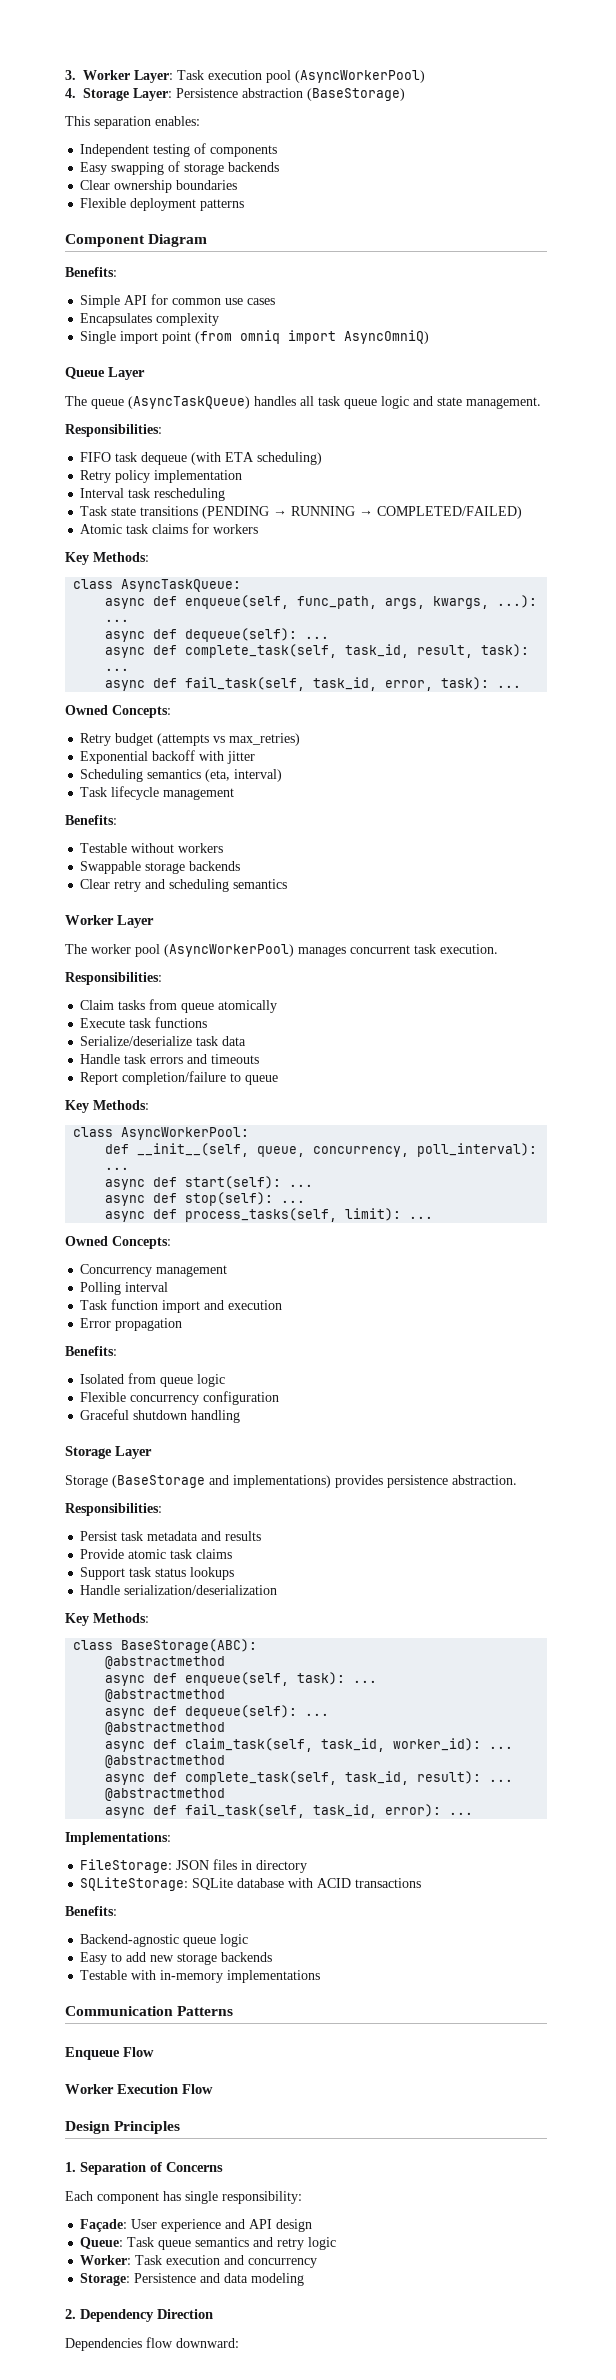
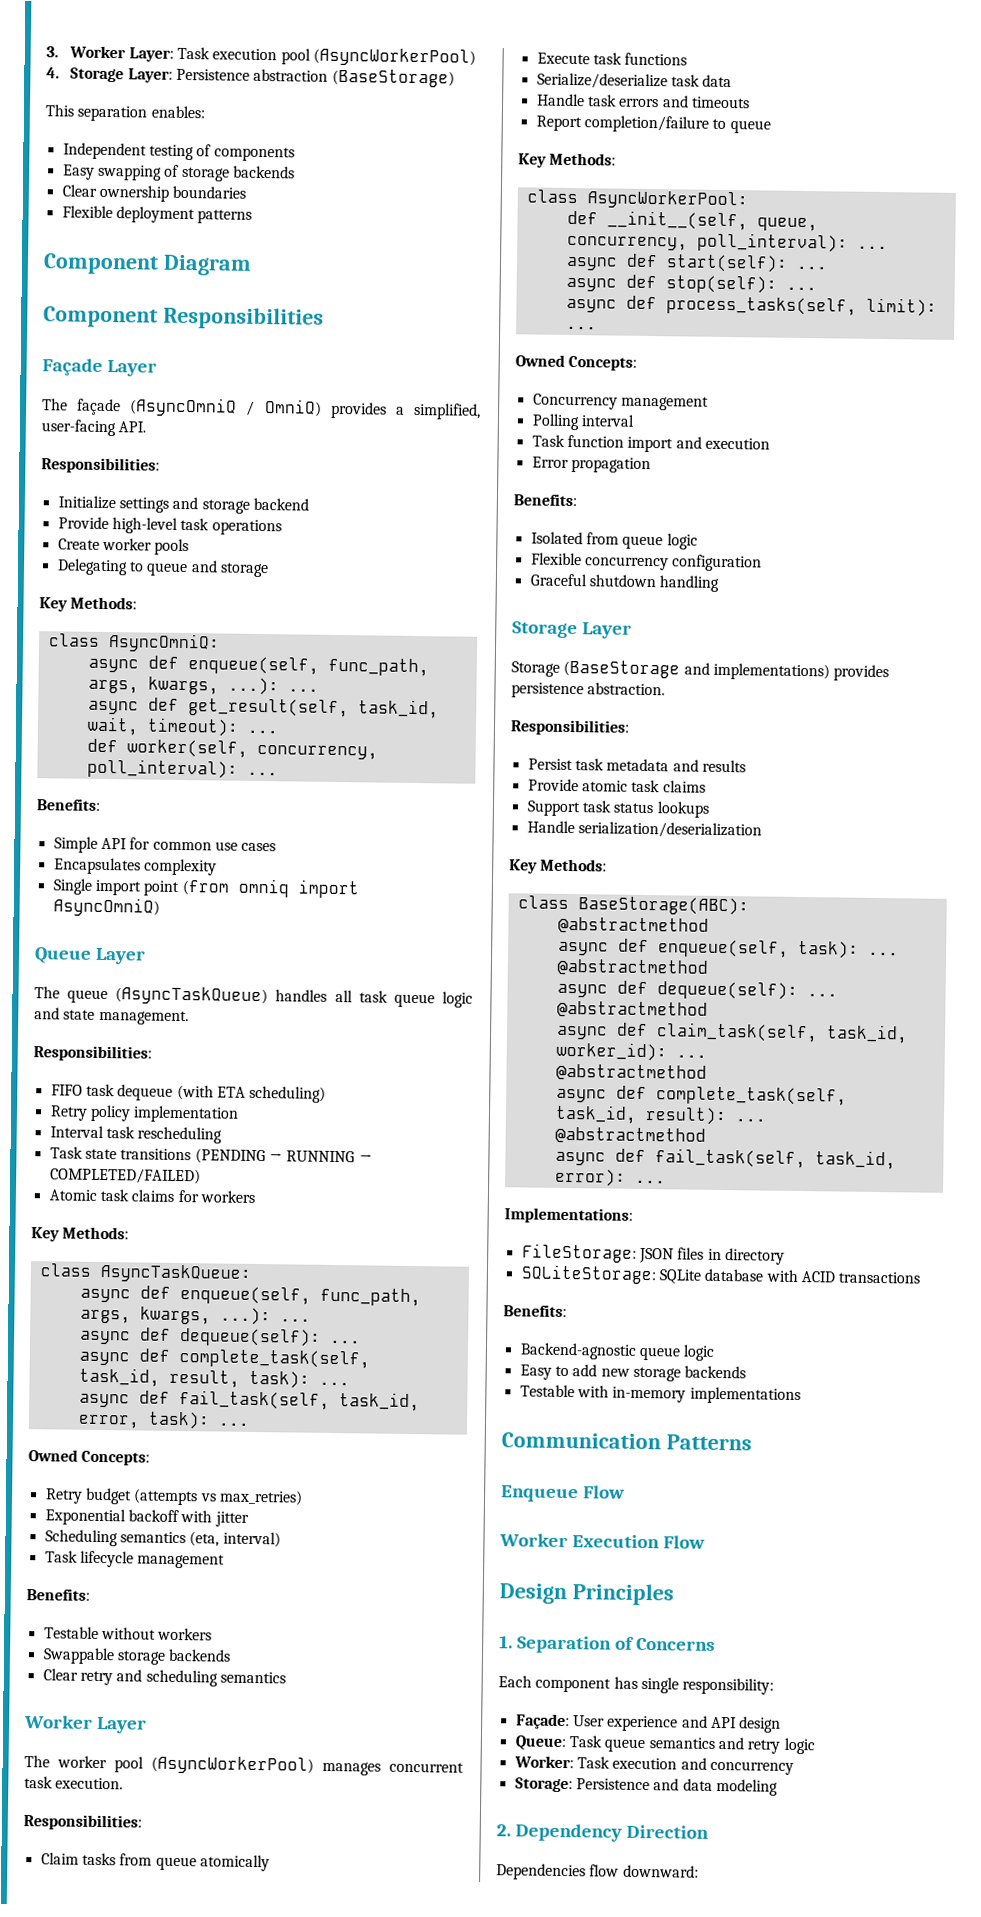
+ Component Responsibilities
+ Façade Layer
+ The façade (AsyncOmniQ / OmniQ) provides a simplified, user-facing API.
+ Responsibilities:
+ Initialize settings and storage backend
+ Provide high-level task operations
+ Create worker pools
+ Delegating to queue and storage
+ Key Methods:
+ class AsyncOmniQ:
+ async def enqueue(self, func_path, args, kwargs, ...): ...
+ async def get_result(self, task_id, wait, timeout): ...
+ def worker(self, concurrency, poll_interval): ...

